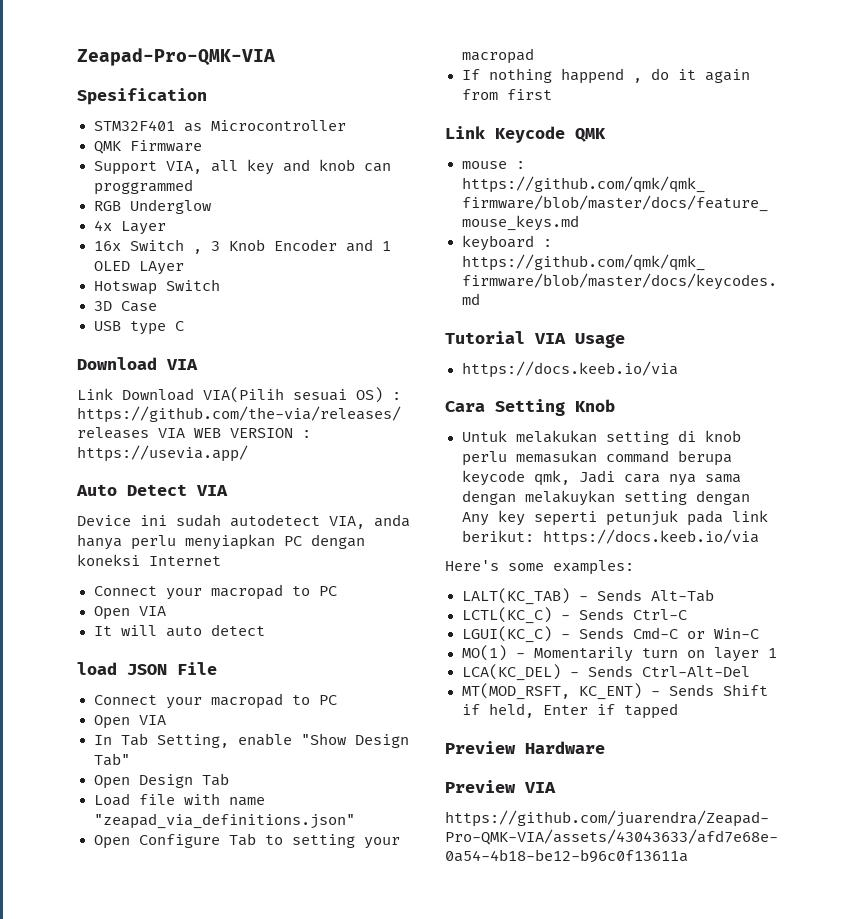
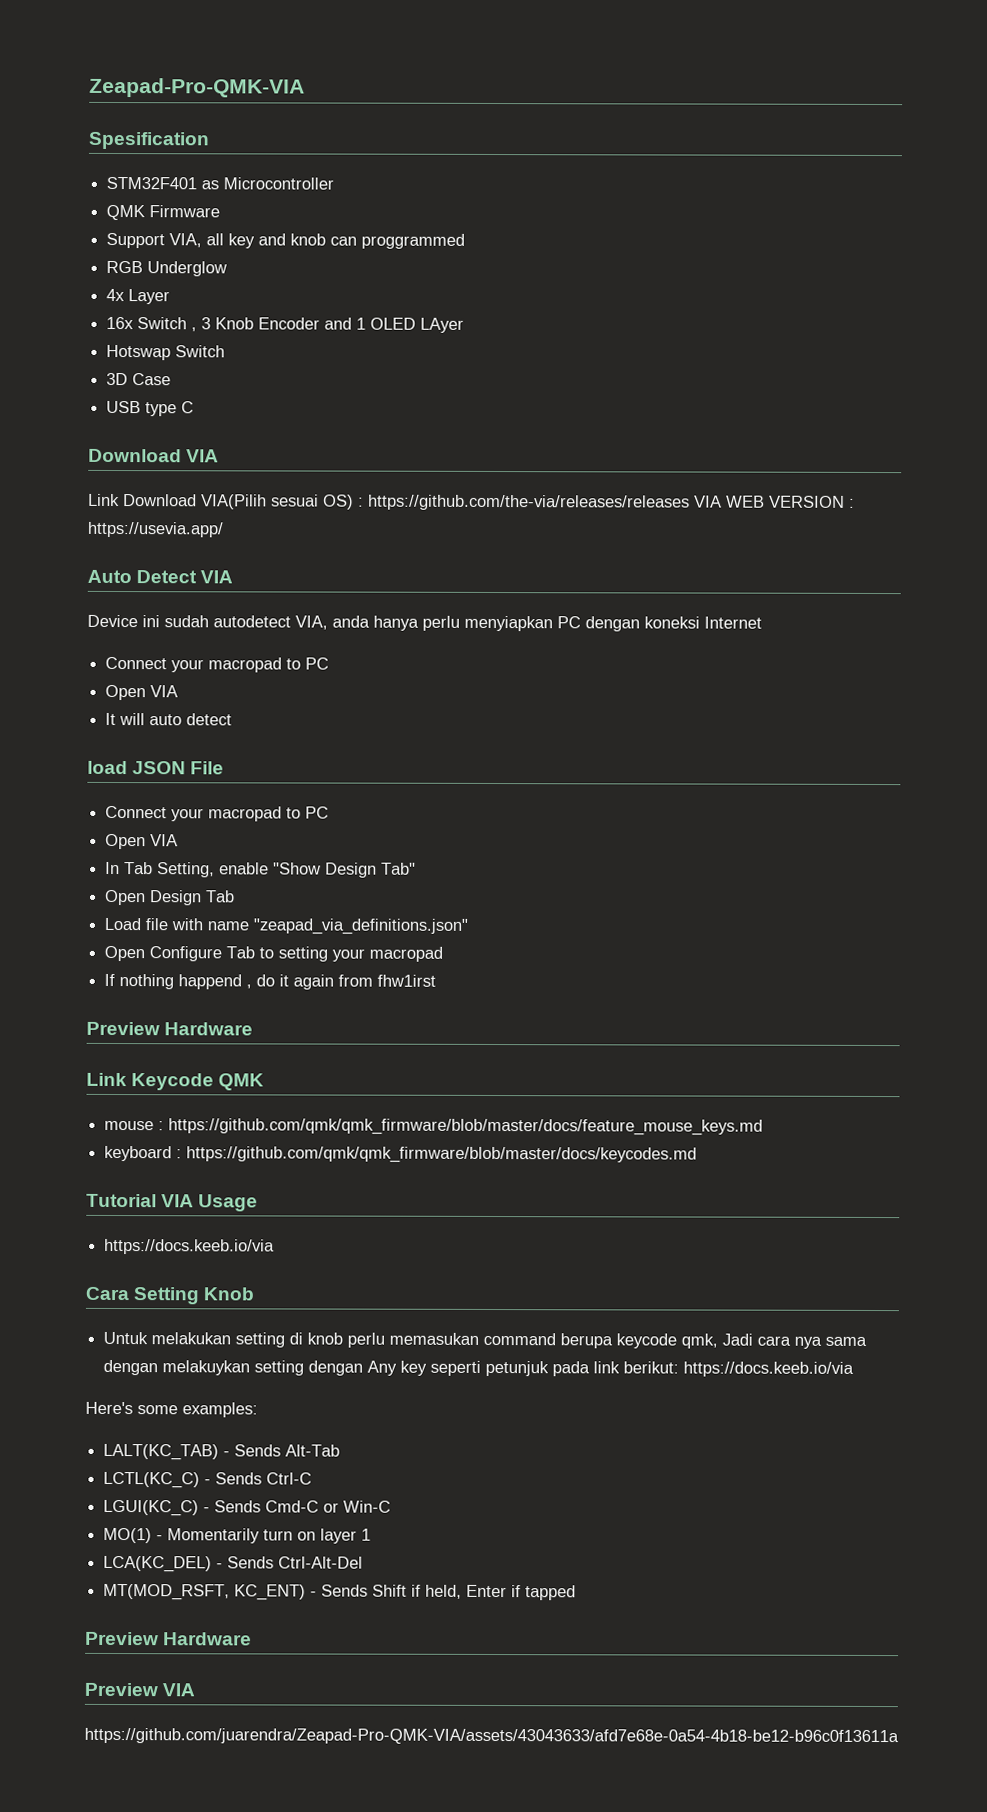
- If nothing happend , do it again from first
+ If nothing happend , do it again from fhw1irst
+ Preview Hardware

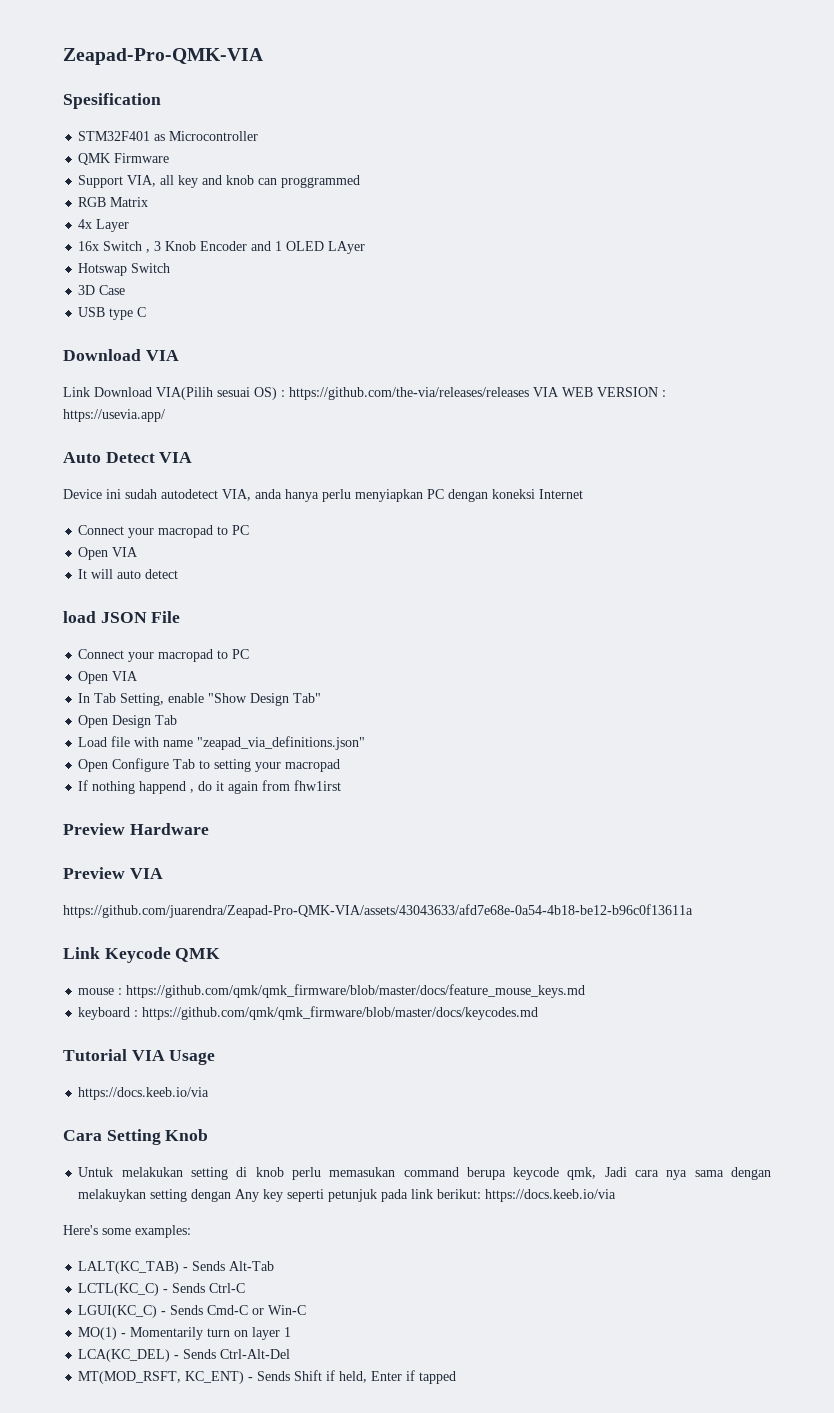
- RGB Underglow
+ RGB Matrix
+ Preview VIA
+ https://github.com/juarendra/Zeapad-Pro-QMK-VIA/assets/43043633/afd7e68e-0a54-4b18-be12-b96c0f13611a
  MT(MOD_RSFT, KC_ENT) - Sends Shift if held, Enter if tapped
- Preview Hardware
- Preview VIA
- https://github.com/juarendra/Zeapad-Pro-QMK-VIA/assets/43043633/afd7e68e-0a54-4b18-be12-b96c0f13611a

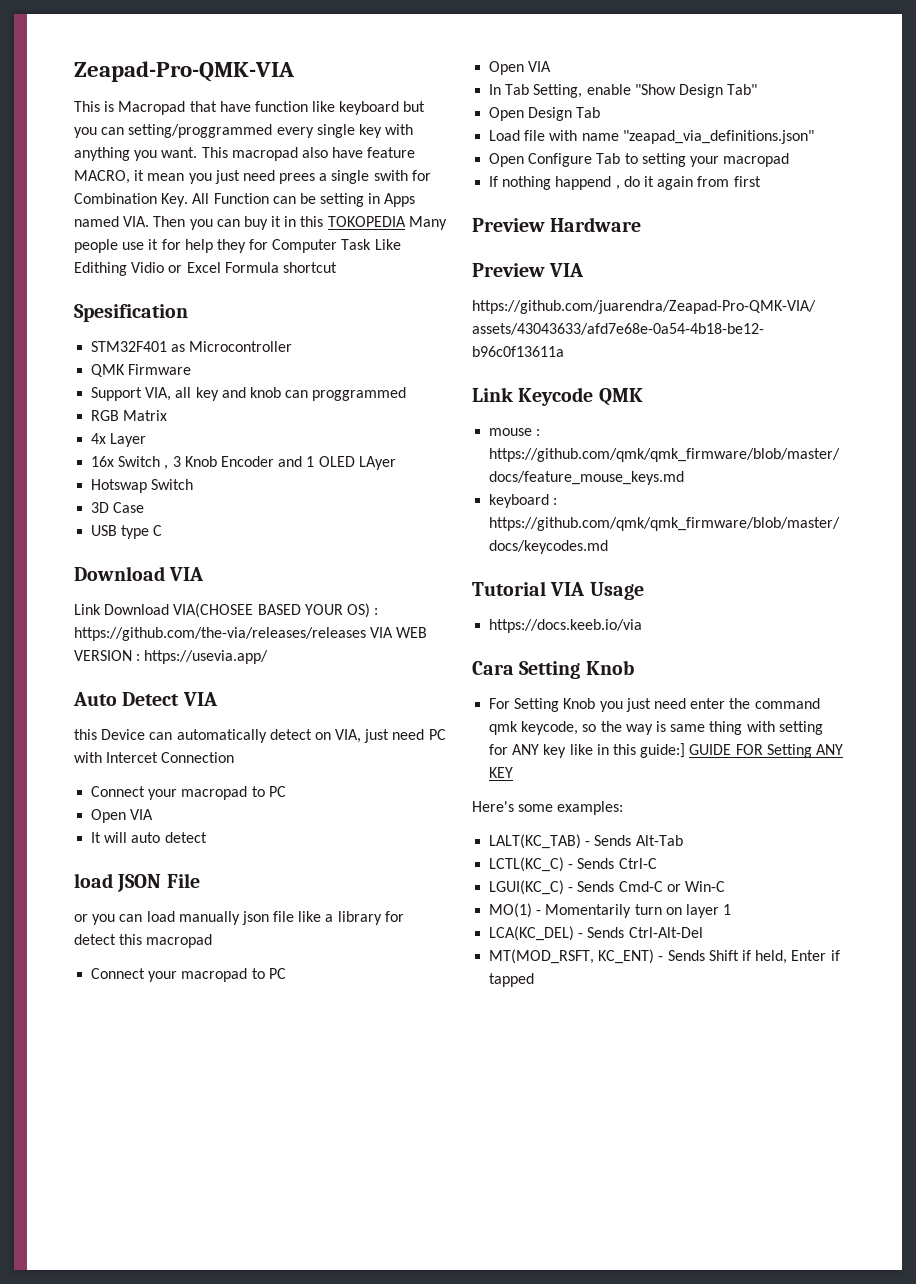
+ This is Macropad that have function like keyboard but you can setting/proggrammed every single key with anything you want. This macropad also have feature MACRO, it mean you just need prees a single swith for Combination Key. All Function can be setting in Apps named VIA. Then you can buy it in this TOKOPEDIA Many people use it for help they for Computer Task Like Edithing Vidio or Excel Formula shortcut
- Link Download VIA(Pilih sesuai OS) : https://github.com/the-via/releases/releases VIA WEB VERSION : https://usevia.app/
+ Link Download VIA(CHOSEE BASED YOUR OS) : https://github.com/the-via/releases/releases VIA WEB VERSION : https://usevia.app/
- Device ini sudah autodetect VIA, anda hanya perlu menyiapkan PC dengan koneksi Internet
+ this Device can automatically detect on VIA, just need PC with Intercet Connection
+ or you can load manually json file like a library for detect this macropad
- If nothing happend , do it again from fhw1irst
+ If nothing happend , do it again from first
- Untuk melakukan setting di knob perlu memasukan command berupa keycode qmk, Jadi cara nya sama dengan melakuykan setting dengan Any key seperti petunjuk pada link berikut: https://docs.keeb.io/via
+ For Setting Knob you just need enter the command qmk keycode, so the way is same thing with setting for ANY key like in this guide:] GUIDE FOR Setting ANY KEY

